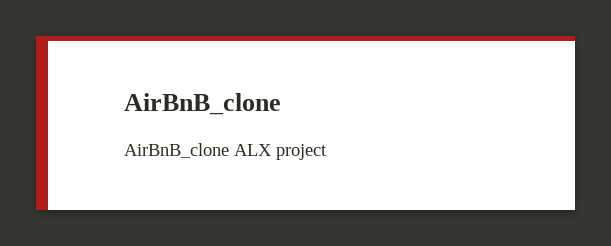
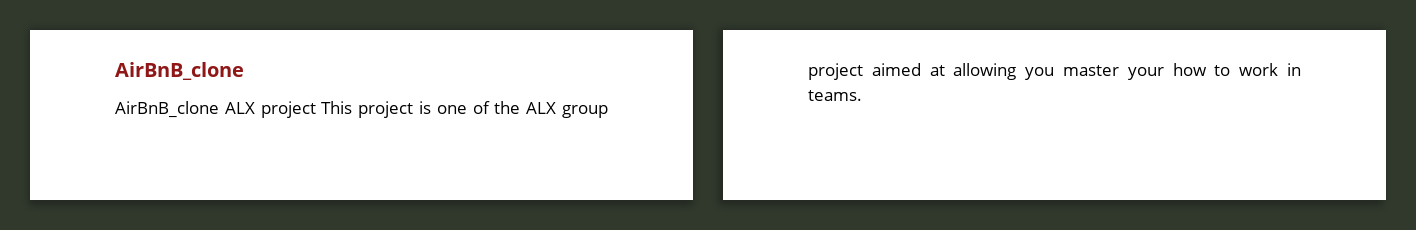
- AirBnB_clone ALX project
+ AirBnB_clone ALX project This project is one of the ALX group project aimed at allowing you master your how to work in teams.

